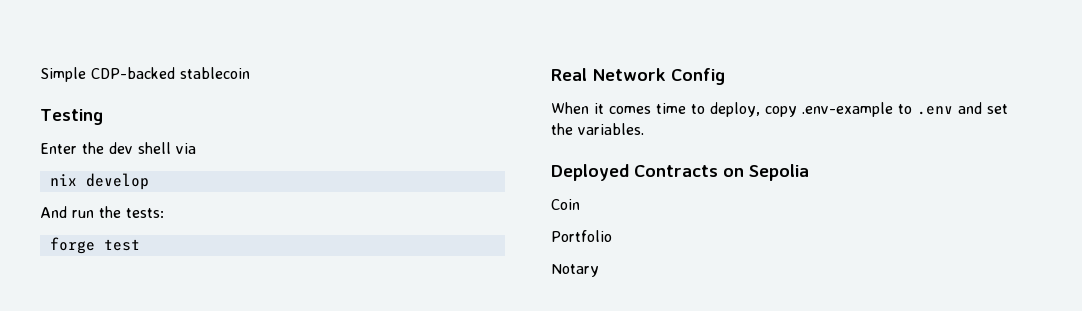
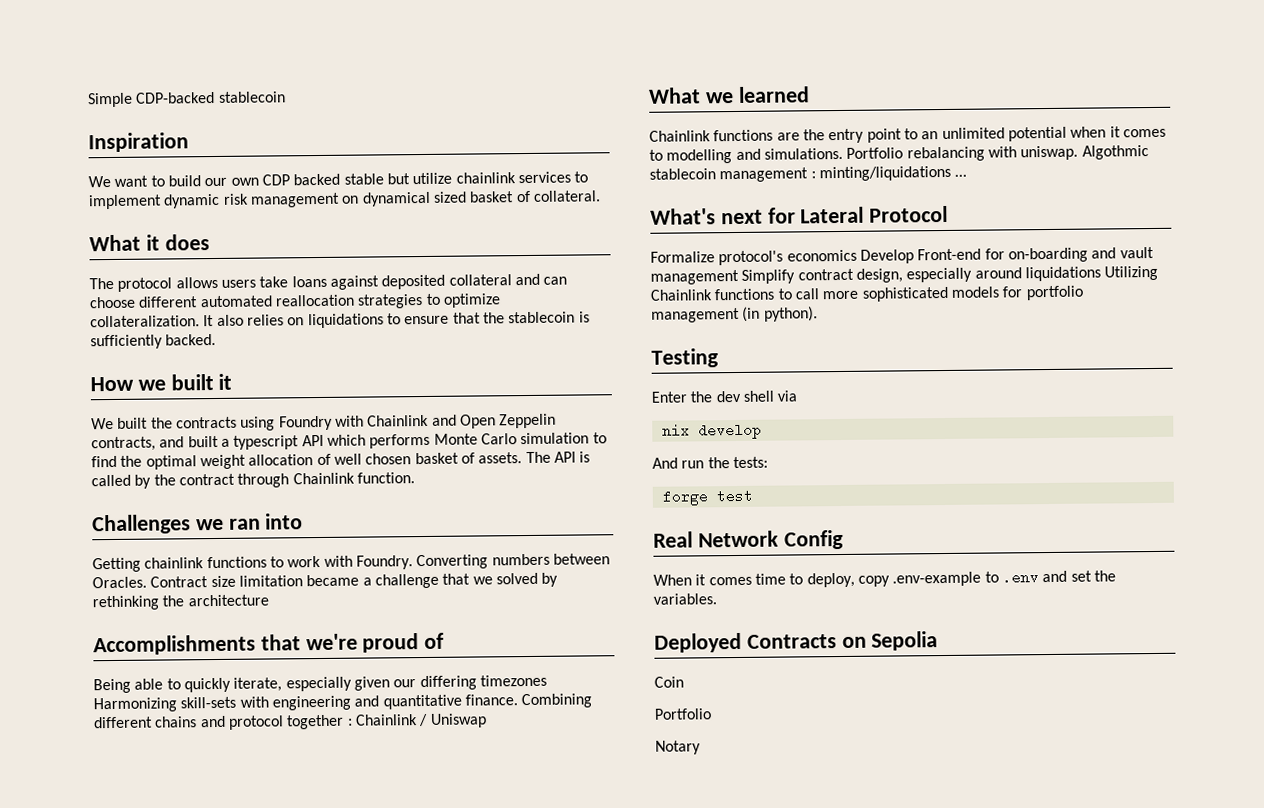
+ Inspiration
+ We want to build our own CDP backed stable but utilize chainlink services to implement dynamic risk management on dynamical sized basket of collateral.
+ What it does
+ The protocol allows users take loans against deposited collateral and can choose different automated reallocation strategies to optimize collateralization. It also relies on liquidations to ensure that the stablecoin is sufficiently backed.
+ How we built it
+ We built the contracts using Foundry with Chainlink and Open Zeppelin contracts, and built a typescript API which performs Monte Carlo simulation to find the optimal weight allocation of well chosen basket of assets. The API is called by the contract through Chainlink function.
+ Challenges we ran into
+ Getting chainlink functions to work with Foundry. Converting numbers between Oracles. Contract size limitation became a challenge that we solved by rethinking the architecture
+ Accomplishments that we're proud of
+ Being able to quickly iterate, especially given our differing timezones Harmonizing skill-sets with engineering and quantitative finance. Combining different chains and protocol together : Chainlink / Uniswap
+ What we learned
+ Chainlink functions are the entry point to an unlimited potential when it comes to modelling and simulations. Portfolio rebalancing with uniswap. Algothmic stablecoin management : minting/liquidations ...
+ What's next for Lateral Protocol
+ Formalize protocol's economics Develop Front-end for on-boarding and vault management Simplify contract design, especially around liquidations Utilizing Chainlink functions to call more sophisticated models for portfolio management (in python).

